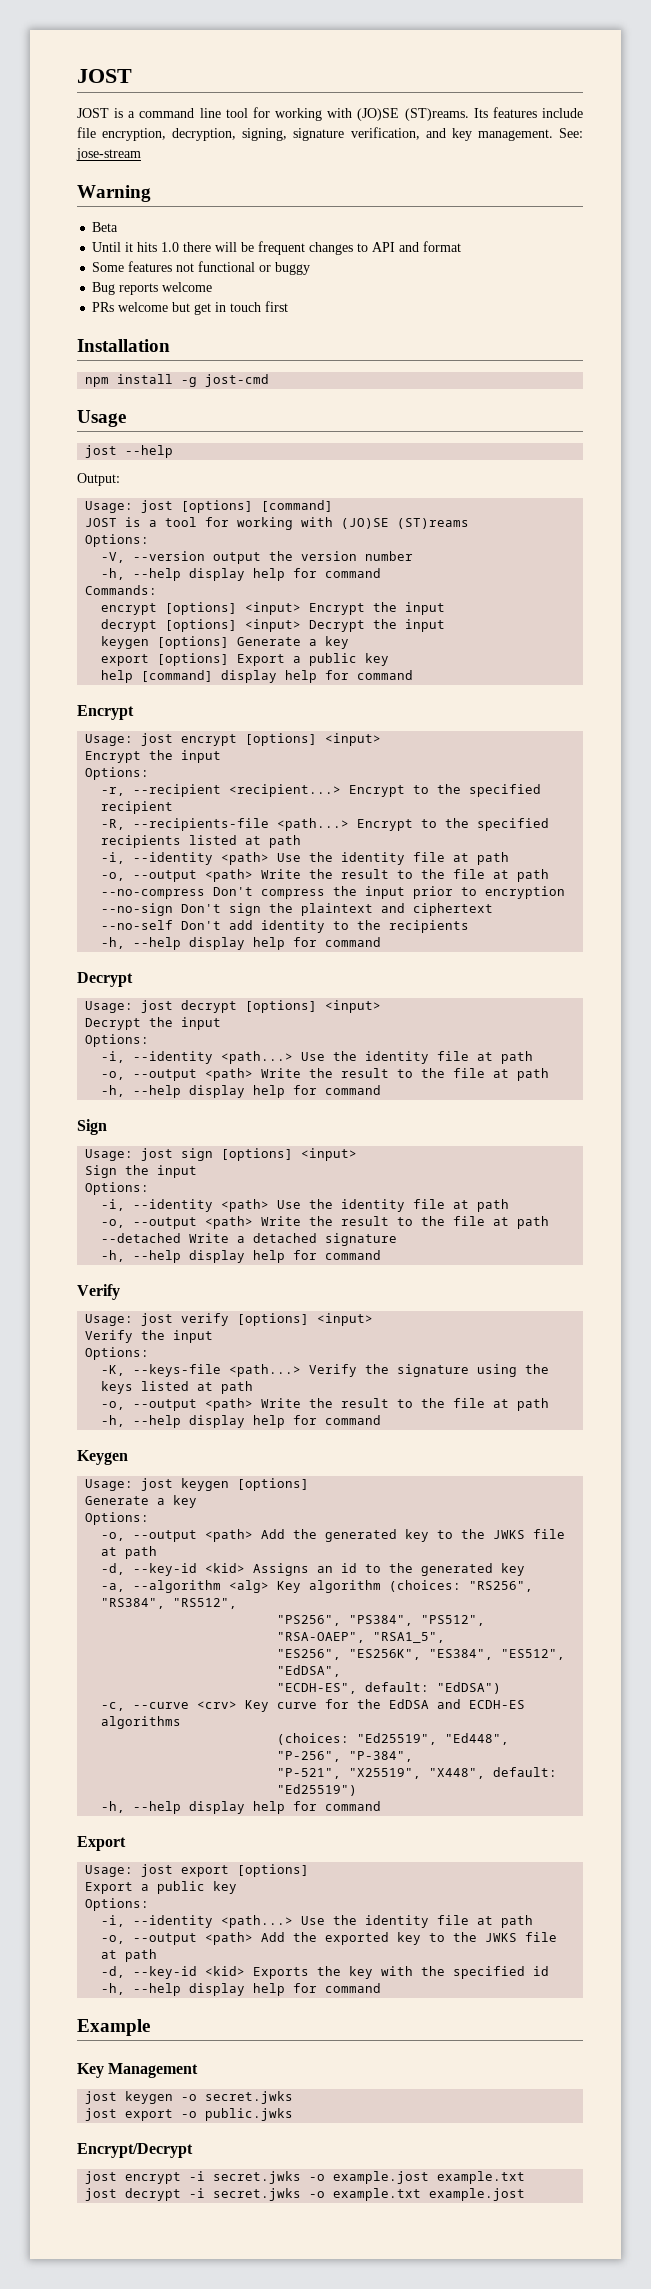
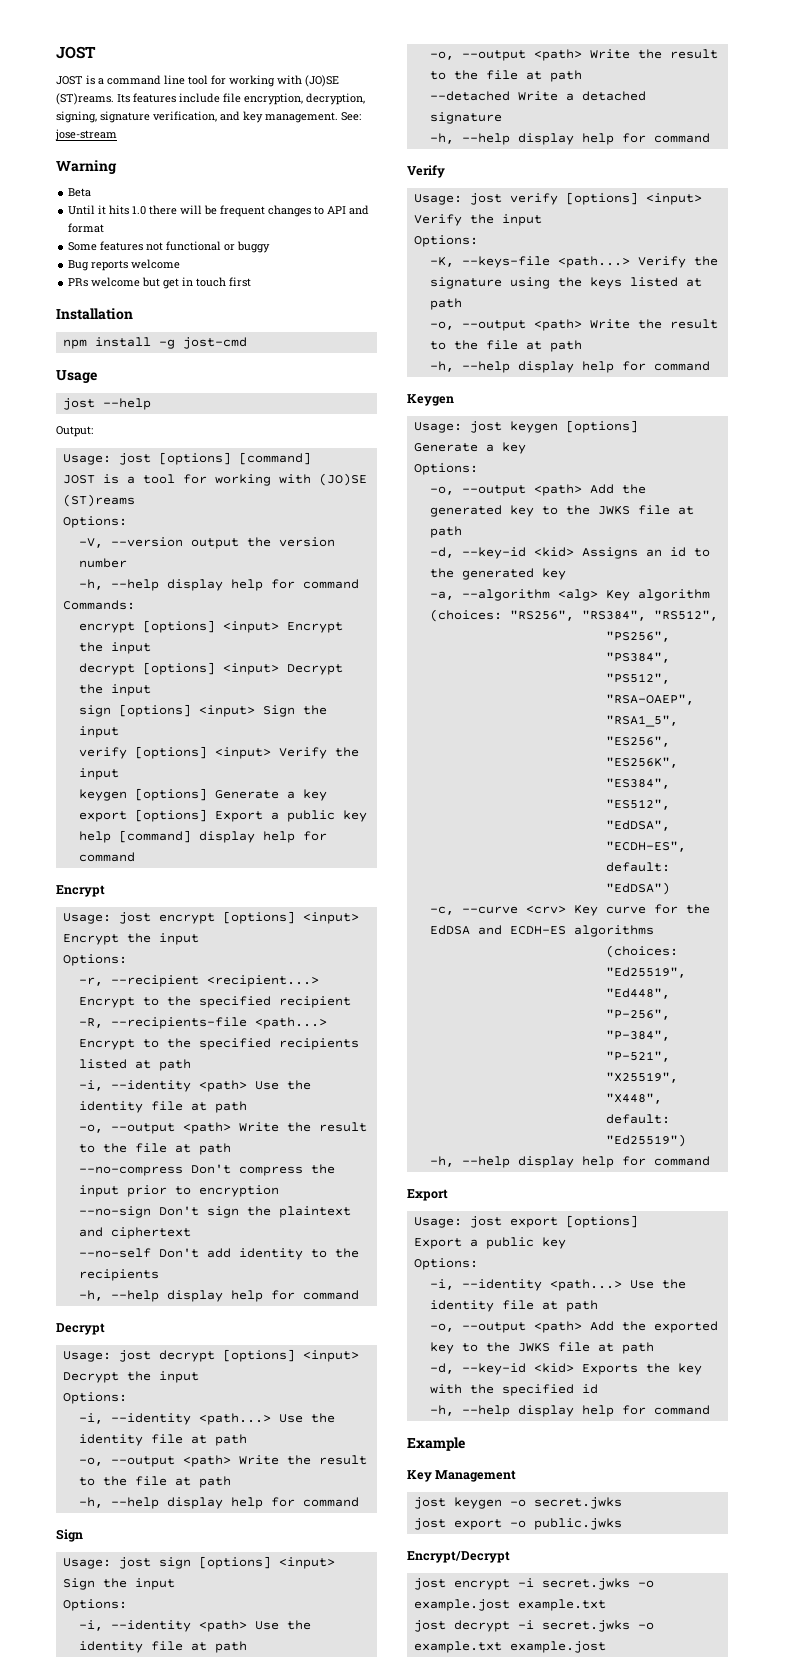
+ sign [options] <input> Sign the input
+ verify [options] <input> Verify the input

